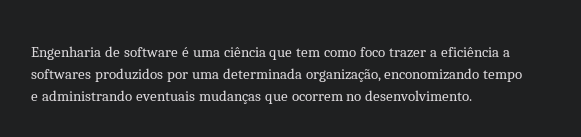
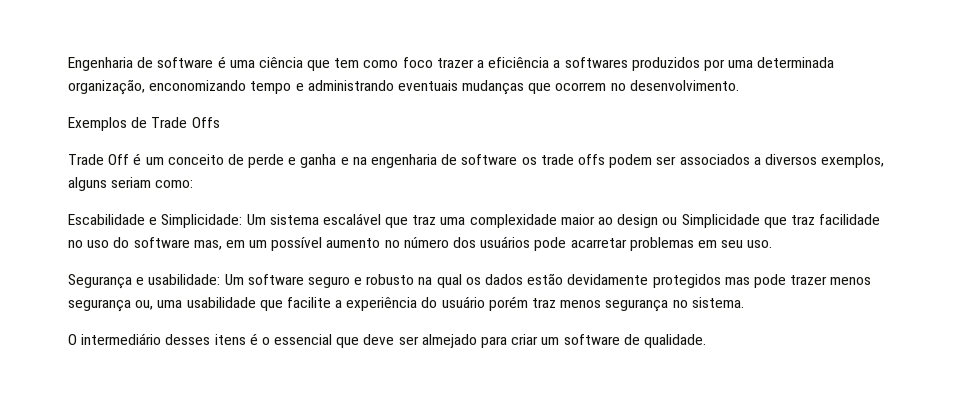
+ Exemplos de Trade Offs
+ Trade Off é um conceito de perde e ganha e na engenharia de software os trade offs podem ser associados a diversos exemplos, alguns seriam como:
+ Escabilidade e Simplicidade: Um sistema escalável que traz uma complexidade maior ao design ou Simplicidade que traz facilidade no uso do software mas, em um possível aumento no número dos usuários pode acarretar problemas em seu uso.
+ Segurança e usabilidade: Um software seguro e robusto na qual os dados estão devidamente protegidos mas pode trazer menos segurança ou, uma usabilidade que facilite a experiência do usuário porém traz menos segurança no sistema.
+ O intermediário desses itens é o essencial que deve ser almejado para criar um software de qualidade.

